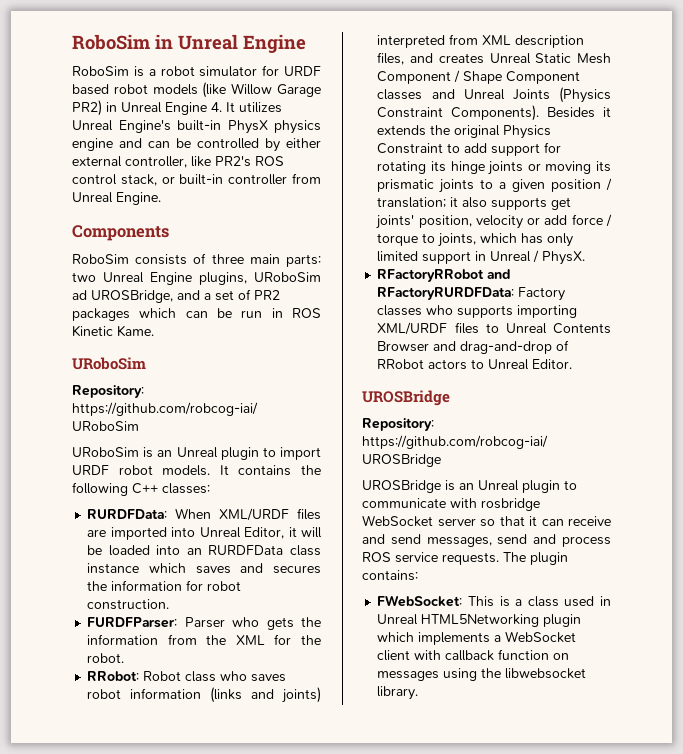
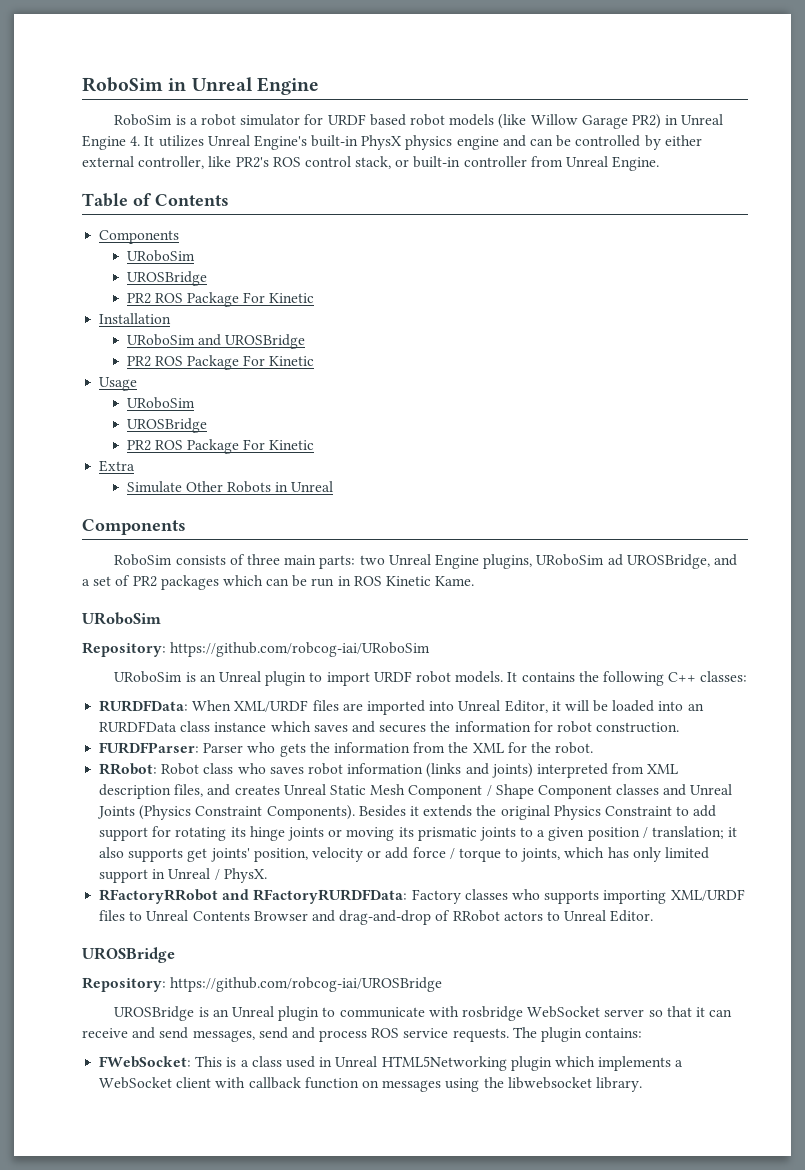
+ Table of Contents
+ Components
+ URoboSim
+ UROSBridge
+ PR2 ROS Package For Kinetic
+ Installation
+ URoboSim and UROSBridge
+ PR2 ROS Package For Kinetic
+ Usage
+ URoboSim
+ UROSBridge
+ PR2 ROS Package For Kinetic
+ Extra
+ Simulate Other Robots in Unreal

